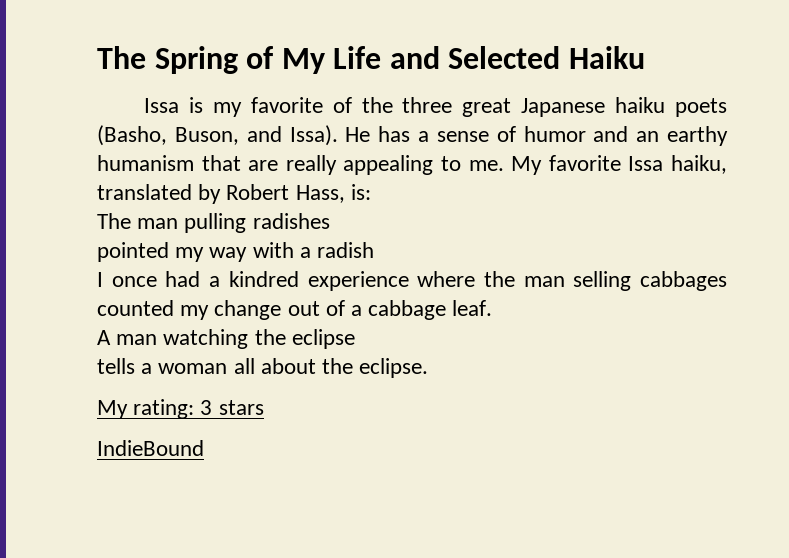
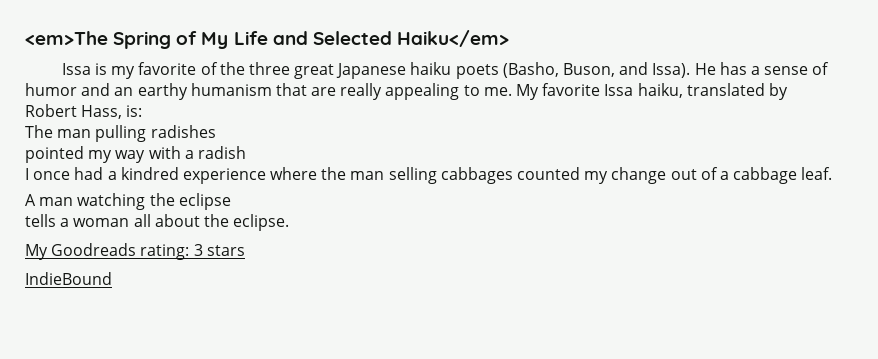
- The Spring of My Life and Selected Haiku
+ <em>The Spring of My Life and Selected Haiku</em>
- My rating: 3 stars
+ My Goodreads rating: 3 stars

